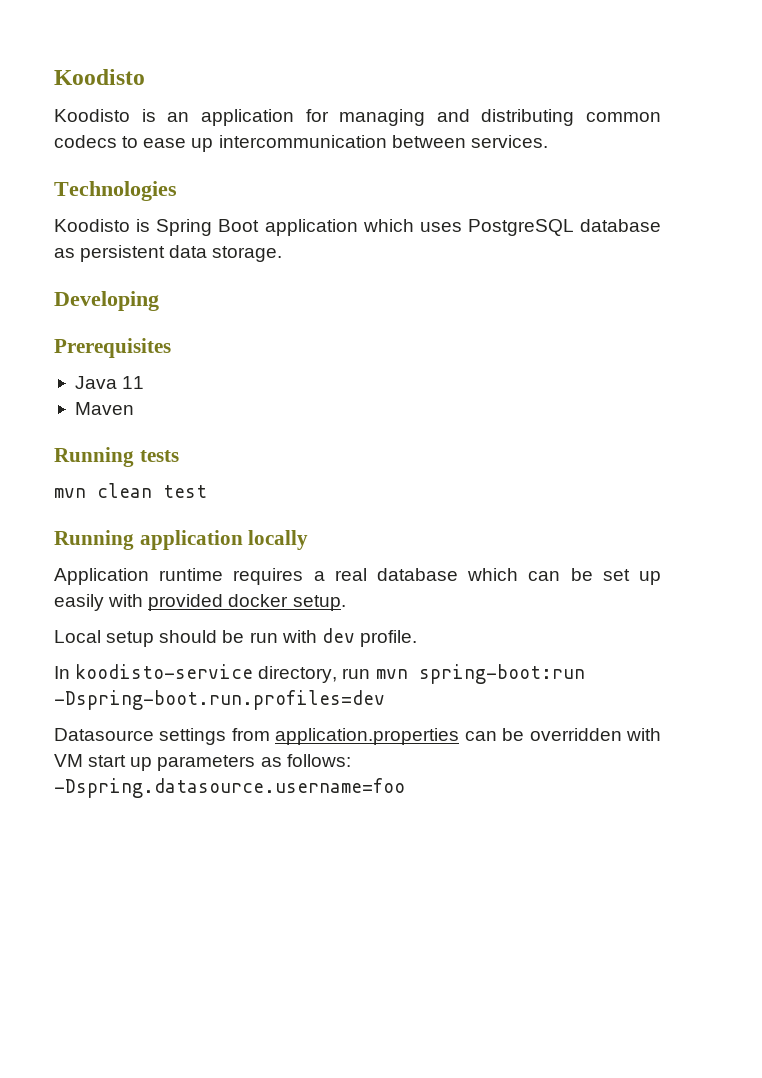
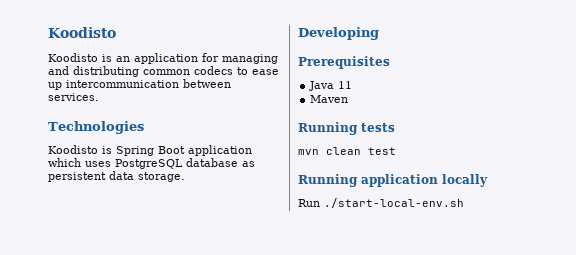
- Application runtime requires a real database which can be set up easily with provided docker setup.
- Local setup should be run with dev profile.
- In koodisto-service directory, run mvn spring-boot:run -Dspring-boot.run.profiles=dev
- Datasource settings from application.properties can be overridden with VM start up parameters as follows: -Dspring.datasource.username=foo
+ Run ./start-local-env.sh

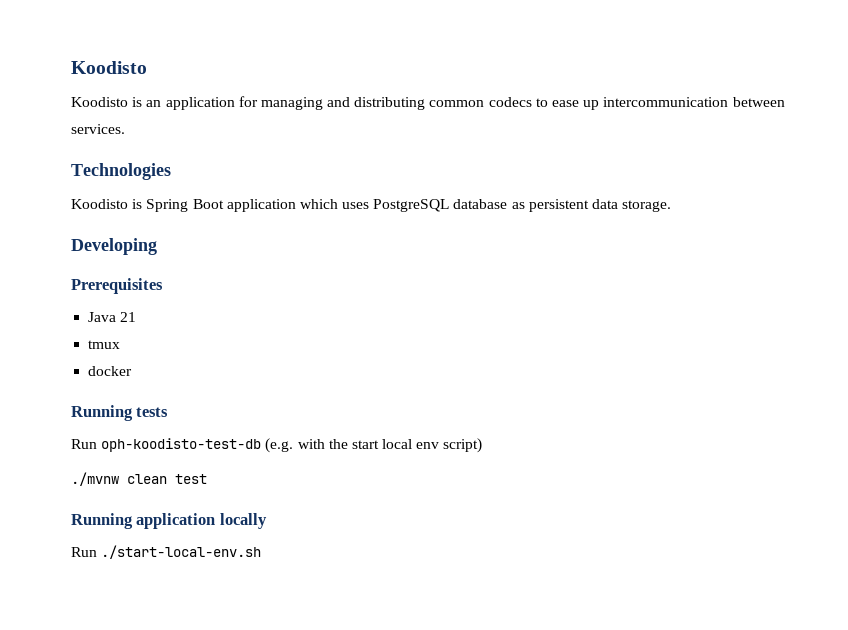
- Java 11
- Maven
+ Java 21
+ tmux
+ docker
- mvn clean test
+ Run oph-koodisto-test-db (e.g. with the start local env script)
+ ./mvnw clean test

